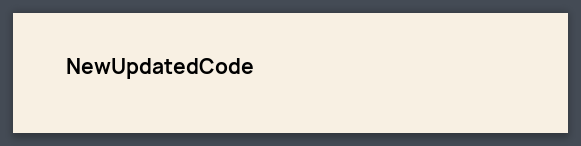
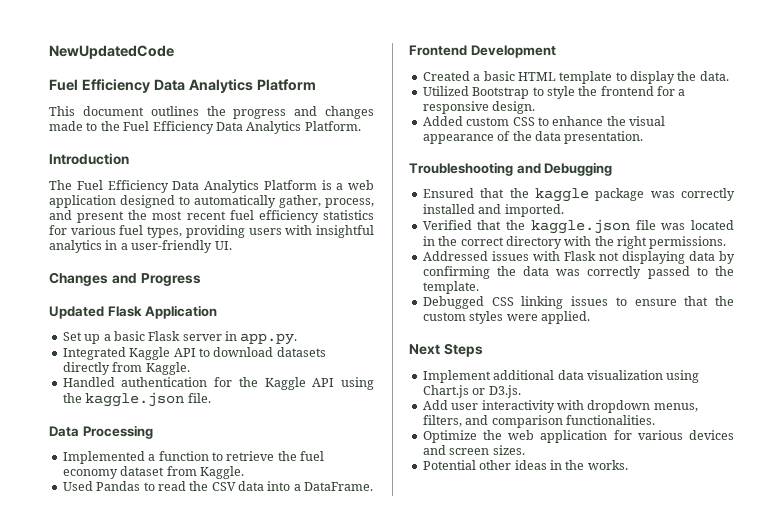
  NewUpdatedCode
+ Fuel Efficiency Data Analytics Platform
+ This document outlines the progress and changes made to the Fuel Efficiency Data Analytics Platform.
+ Introduction
+ The Fuel Efficiency Data Analytics Platform is a web application designed to automatically gather, process, and present the most recent fuel efficiency statistics for various fuel types, providing users with insightful analytics in a user-friendly UI.
+ Changes and Progress
+ Updated Flask Application
+ Set up a basic Flask server in app.py.
+ Integrated Kaggle API to download datasets directly from Kaggle.
+ Handled authentication for the Kaggle API using the kaggle.json file.
+ Data Processing
+ Implemented a function to retrieve the fuel economy dataset from Kaggle.
+ Used Pandas to read the CSV data into a DataFrame.
+ Frontend Development
+ Created a basic HTML template to display the data.
+ Utilized Bootstrap to style the frontend for a responsive design.
+ Added custom CSS to enhance the visual appearance of the data presentation.
+ Troubleshooting and Debugging
+ Ensured that the kaggle package was correctly installed and imported.
+ Verified that the kaggle.json file was located in the correct directory with the right permissions.
+ Addressed issues with Flask not displaying data by confirming the data was correctly passed to the template.
+ Debugged CSS linking issues to ensure that the custom styles were applied.
+ Next Steps
+ Implement additional data visualization using Chart.js or D3.js.
+ Add user interactivity with dropdown menus, filters, and comparison functionalities.
+ Optimize the web application for various devices and screen sizes.
+ Potential other ideas in the works.

